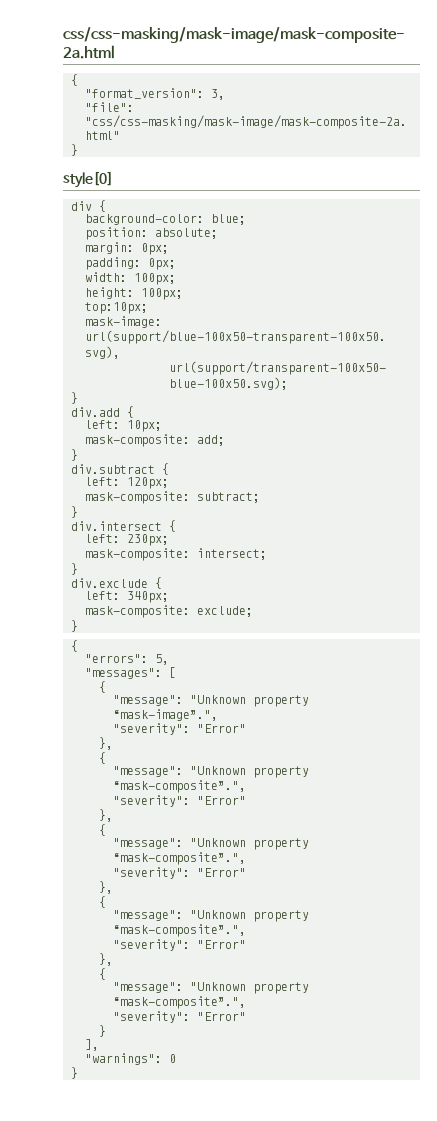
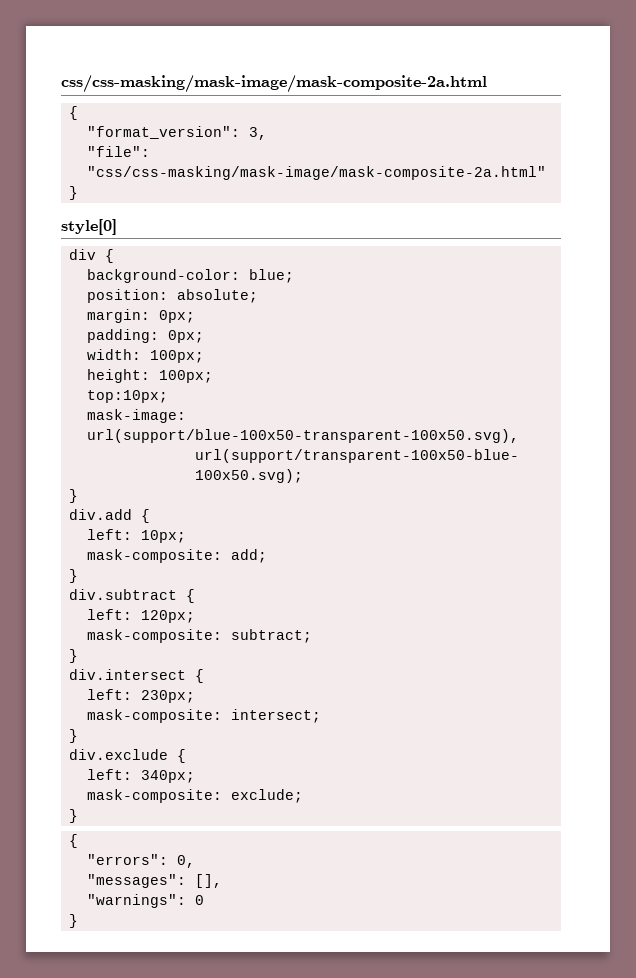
- "errors": 5,
+ "errors": 0,
- "messages": [
- {
- "message": "Unknown property “mask-image”.",
- "severity": "Error"
- },
- {
- "message": "Unknown property “mask-composite”.",
- "severity": "Error"
- },
- {
- "message": "Unknown property “mask-composite”.",
- "severity": "Error"
- },
- {
- "message": "Unknown property “mask-composite”.",
- "severity": "Error"
- },
- {
- "message": "Unknown property “mask-composite”.",
- "severity": "Error"
- }
- ],
+ "messages": [],

